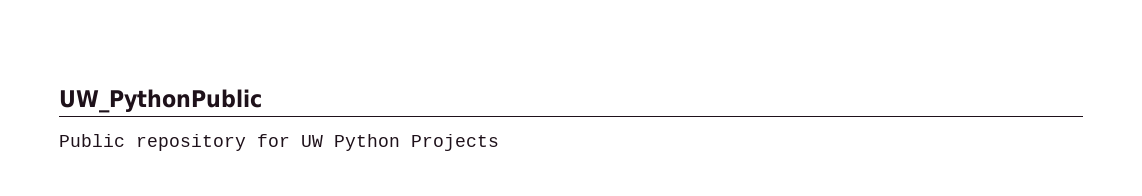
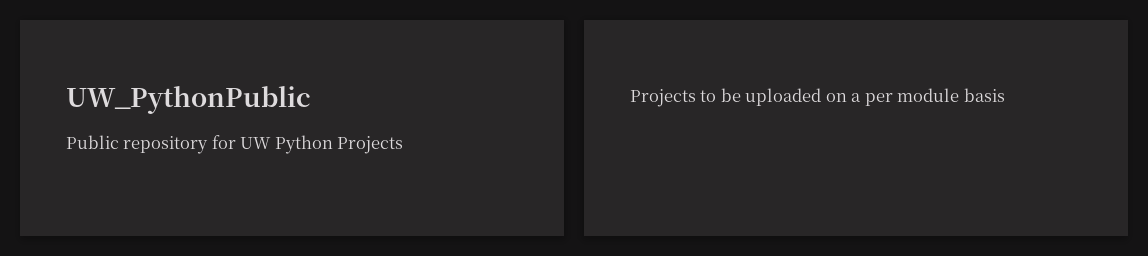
+ Projects to be uploaded on a per module basis

